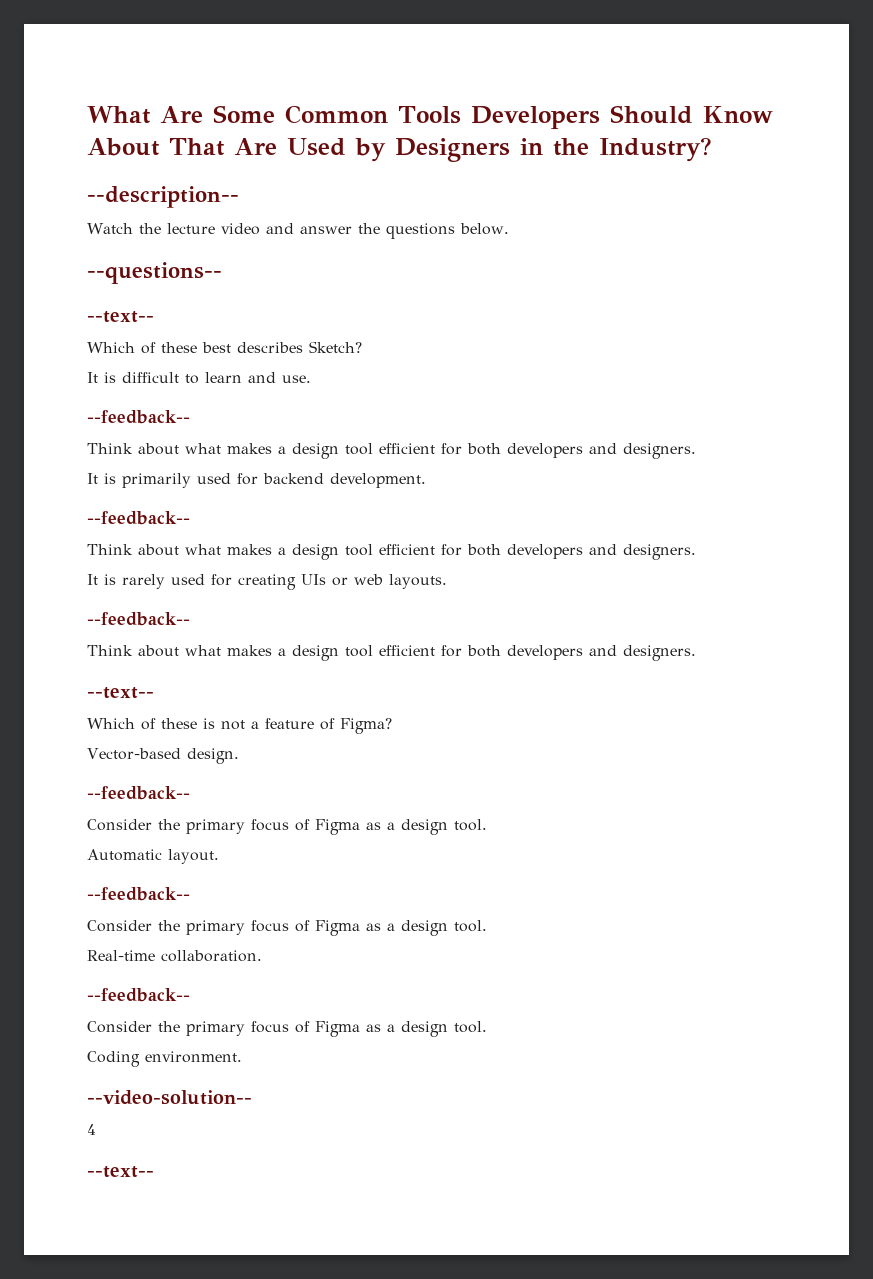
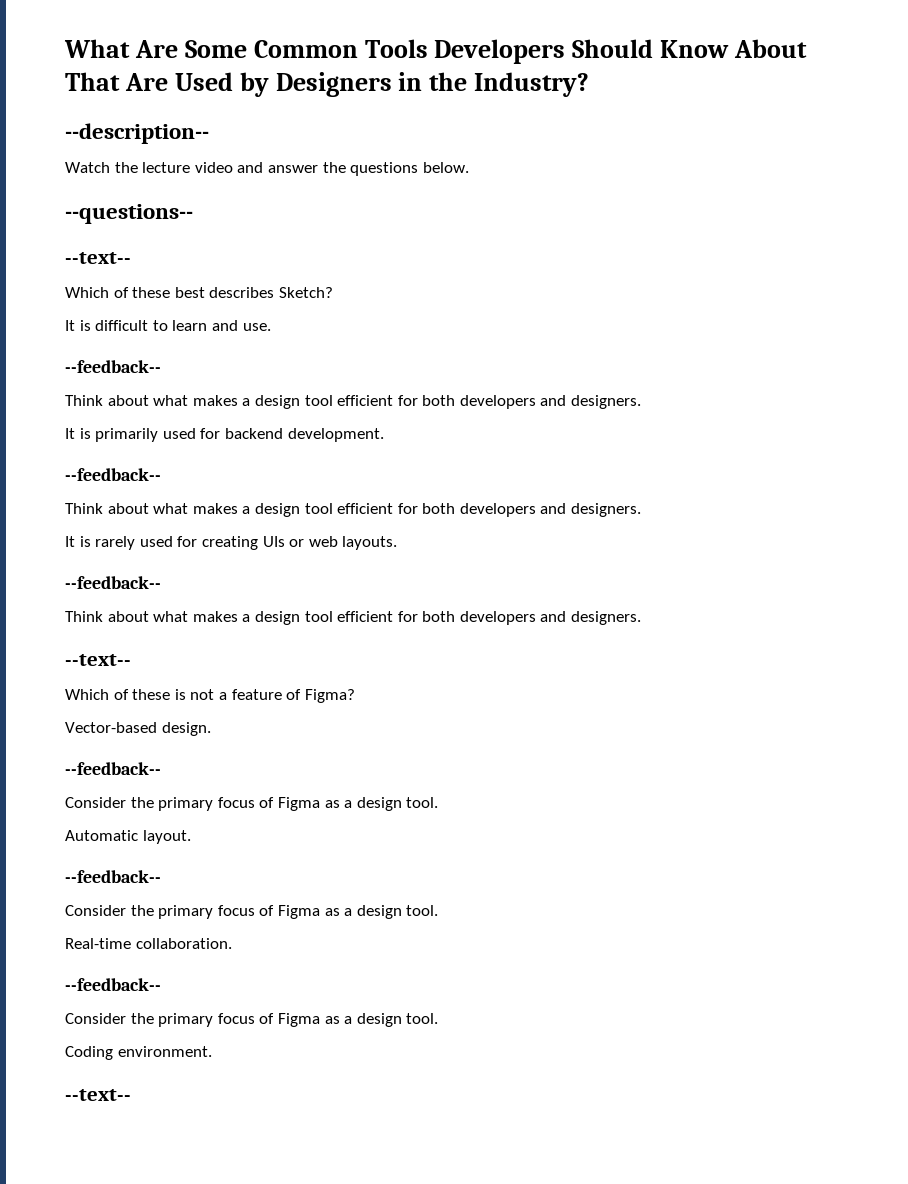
- --video-solution--
- 4

